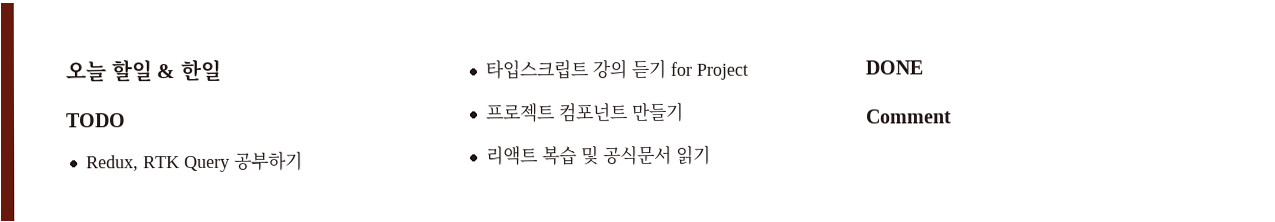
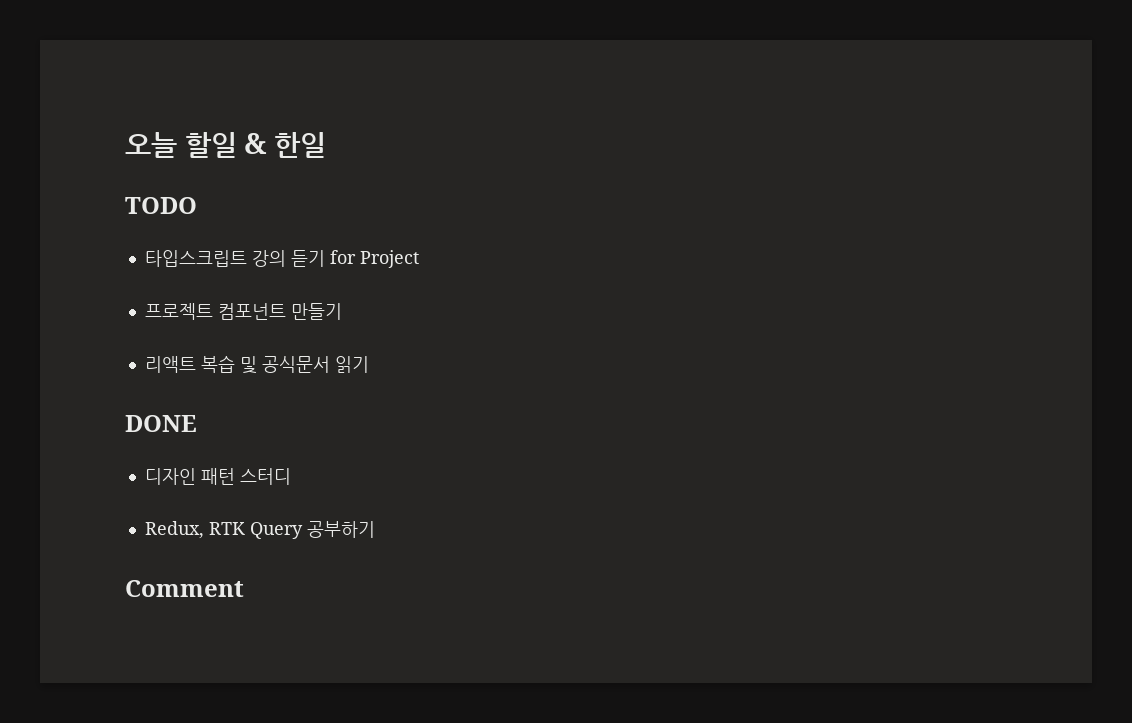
- Redux, RTK Query 공부하기
+ 디자인 패턴 스터디
+ Redux, RTK Query 공부하기

